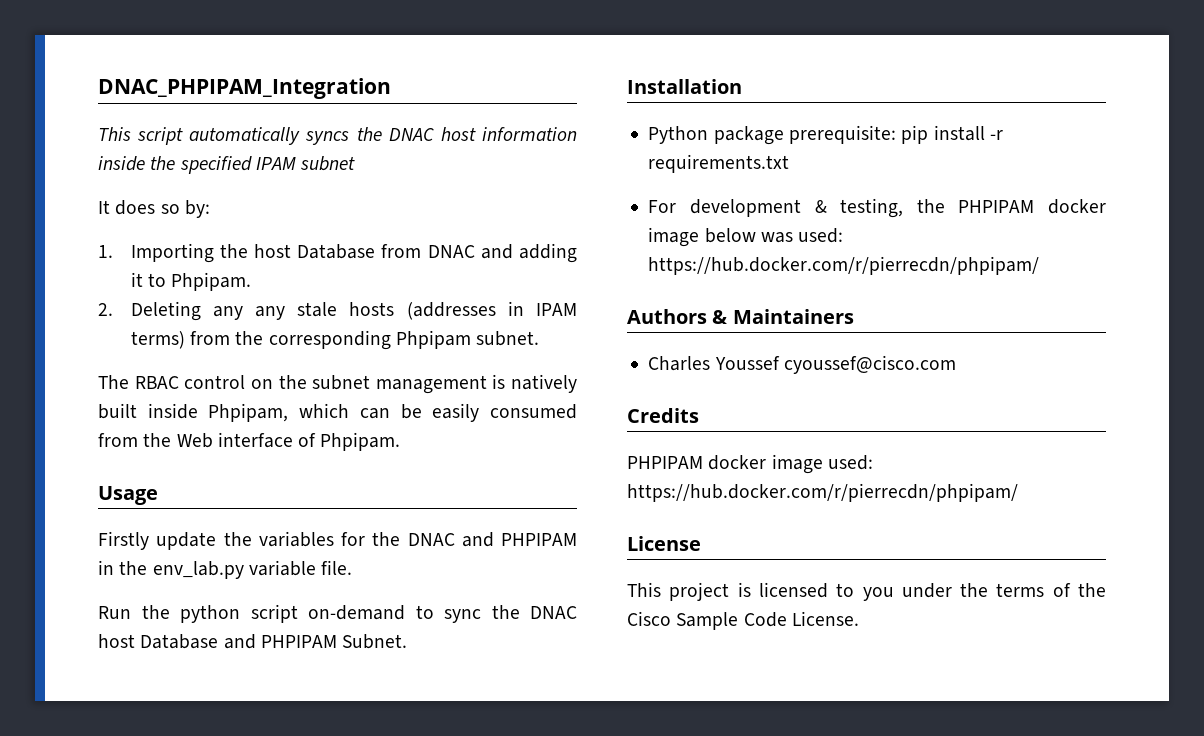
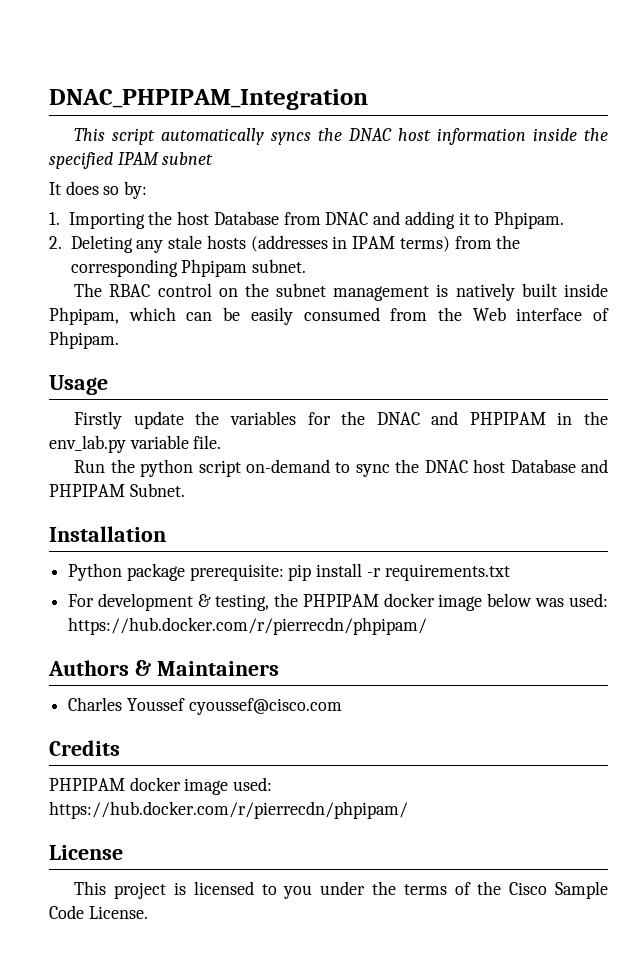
- 2. Deleting any any stale hosts (addresses in IPAM terms) from the corresponding Phpipam subnet.
+ 2. Deleting any stale hosts (addresses in IPAM terms) from the corresponding Phpipam subnet.

